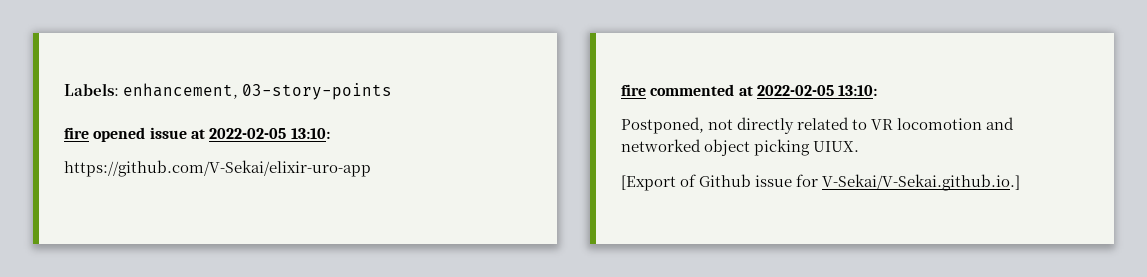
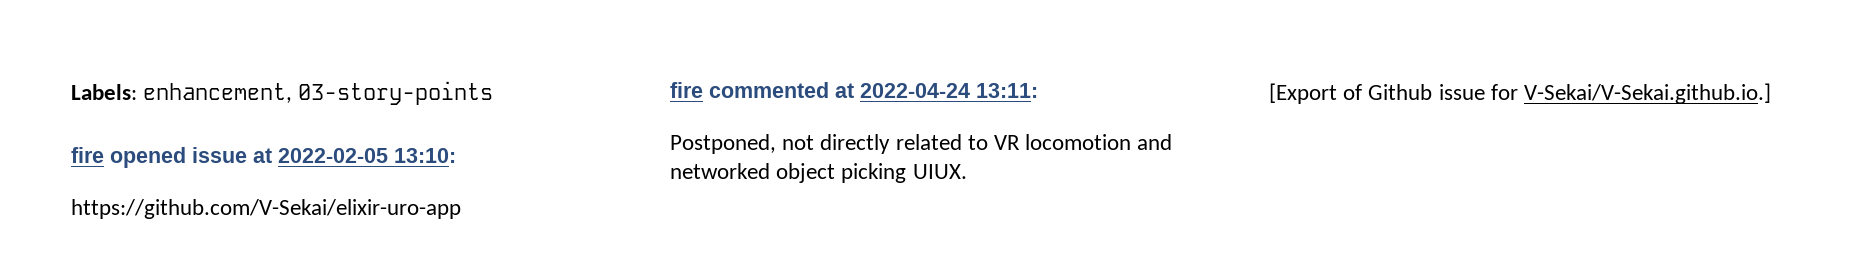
- fire commented at 2022-02-05 13:10:
+ fire commented at 2022-04-24 13:11:

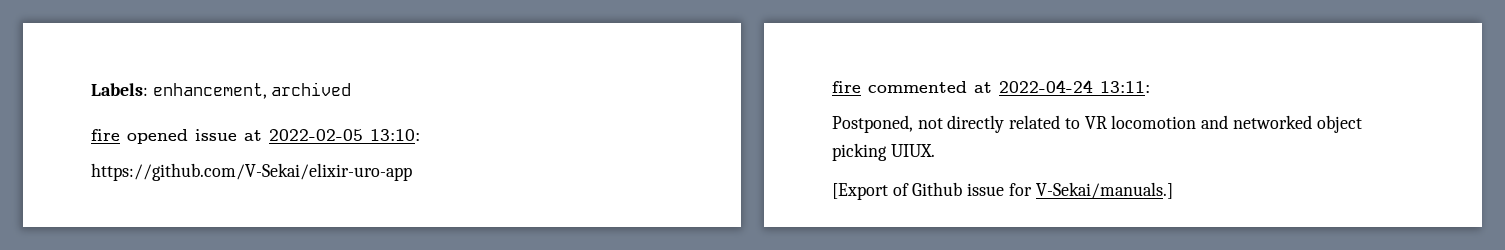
- Labels: enhancement, 03-story-points
+ Labels: enhancement, archived
- [Export of Github issue for V-Sekai/V-Sekai.github.io.]
+ [Export of Github issue for V-Sekai/manuals.]

